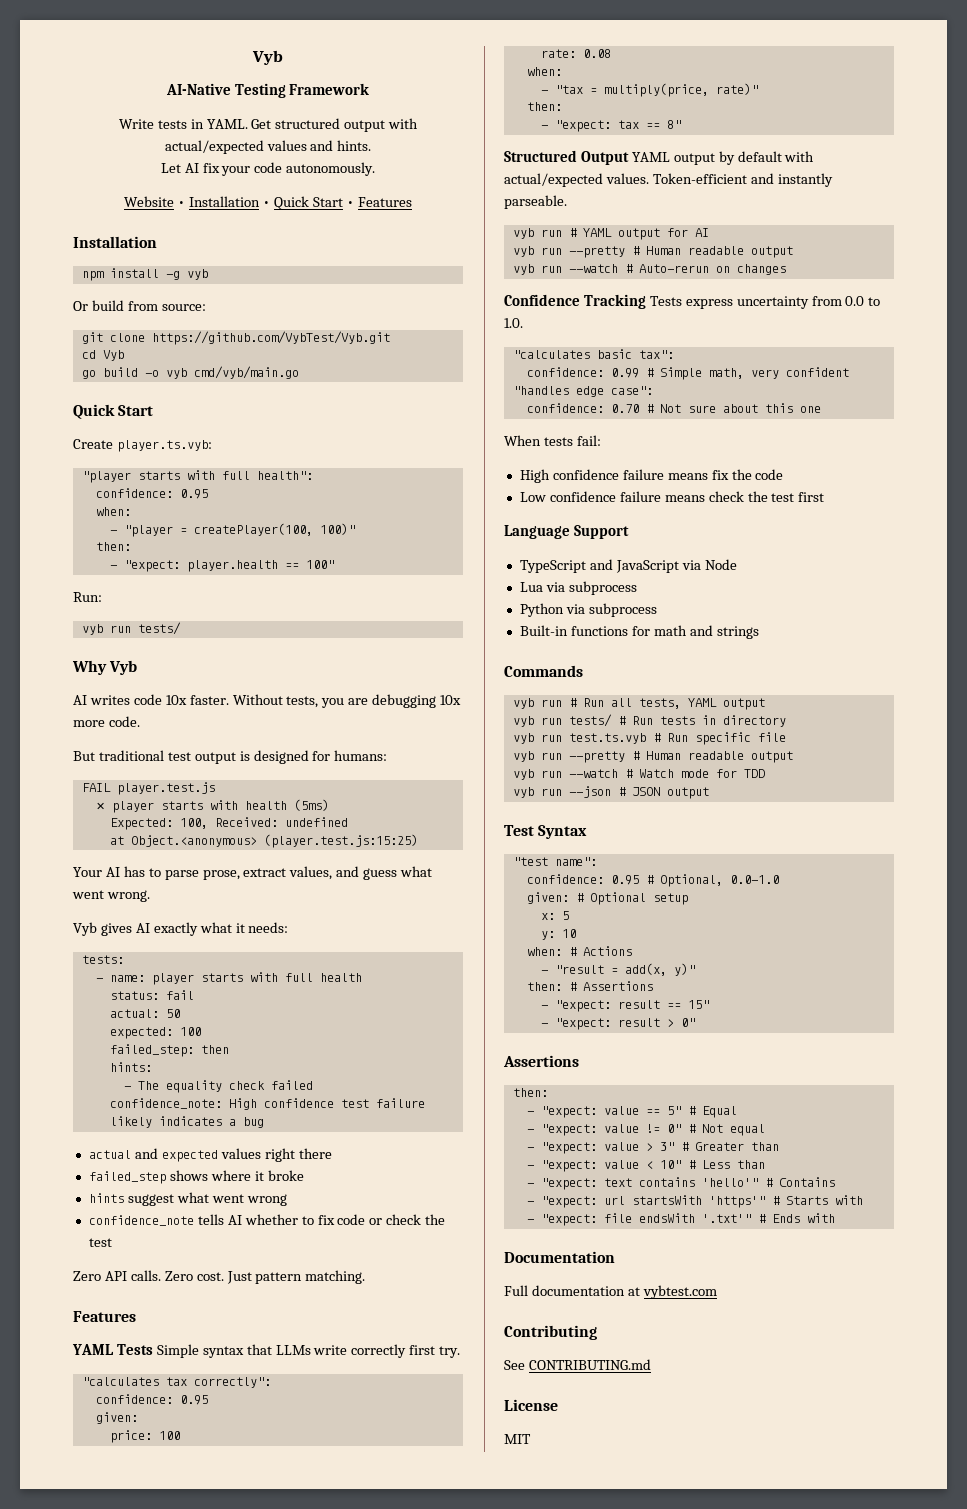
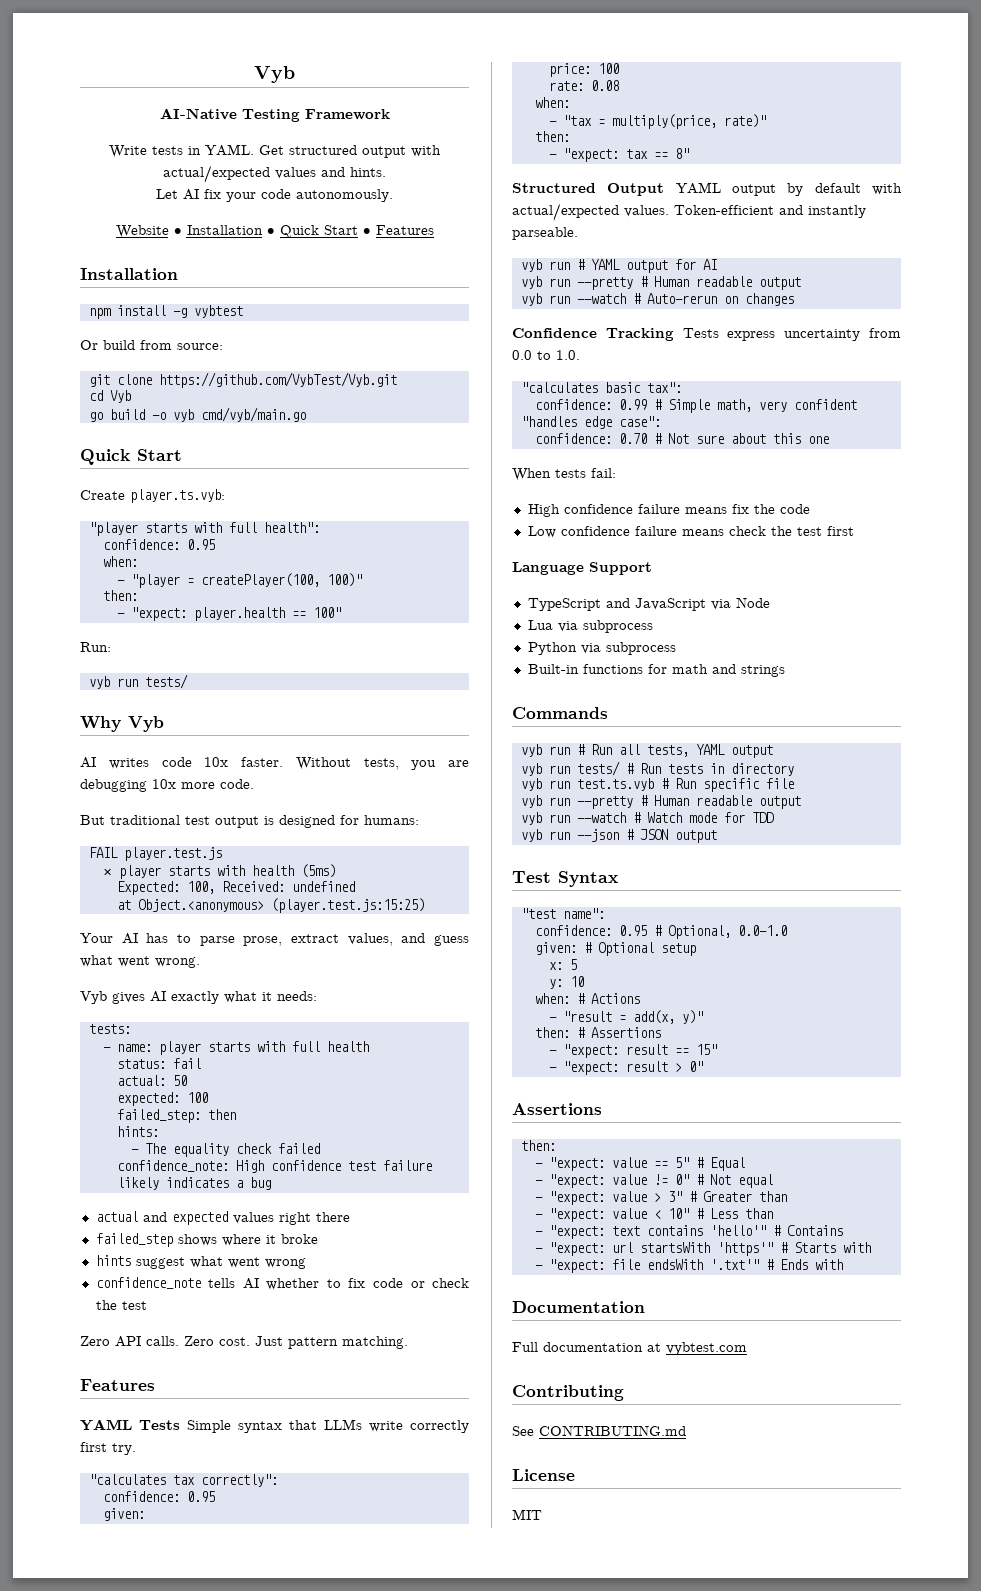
- npm install -g vyb
+ npm install -g vybtest

